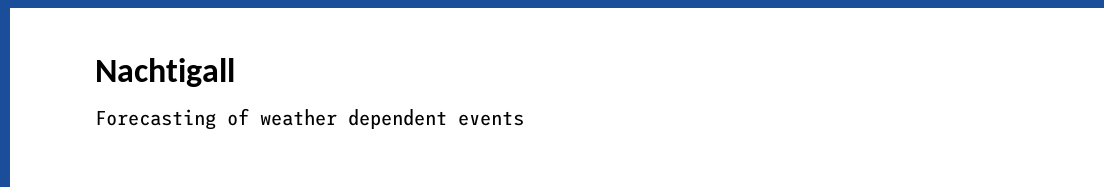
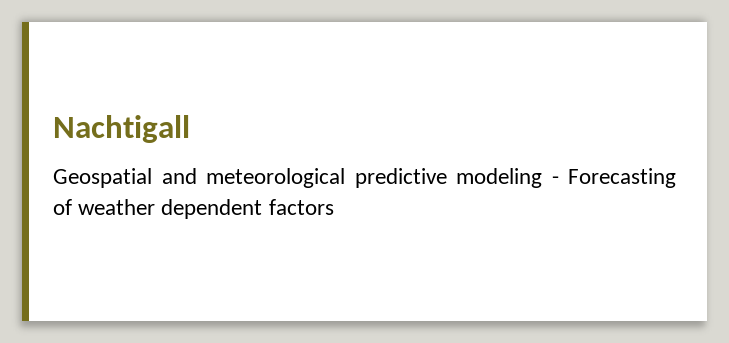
- Forecasting of weather dependent events
+ Geospatial and meteorological predictive modeling - Forecasting of weather dependent factors

